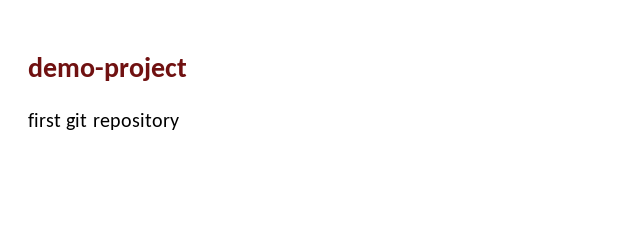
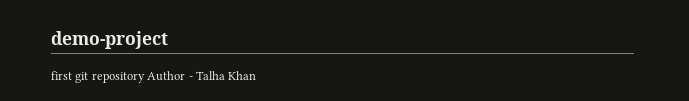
- first git repository
+ first git repository Author - Talha Khan

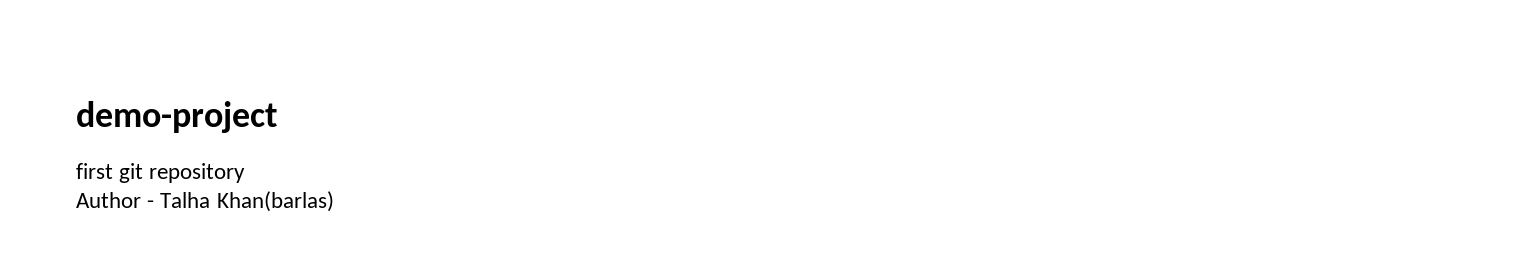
- first git repository Author - Talha Khan
+ first git repository
+ Author - Talha Khan(barlas)

